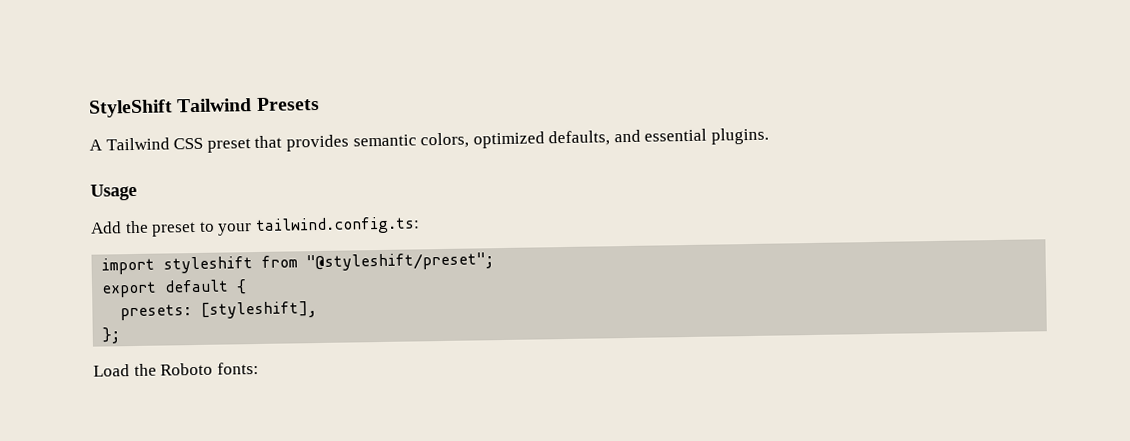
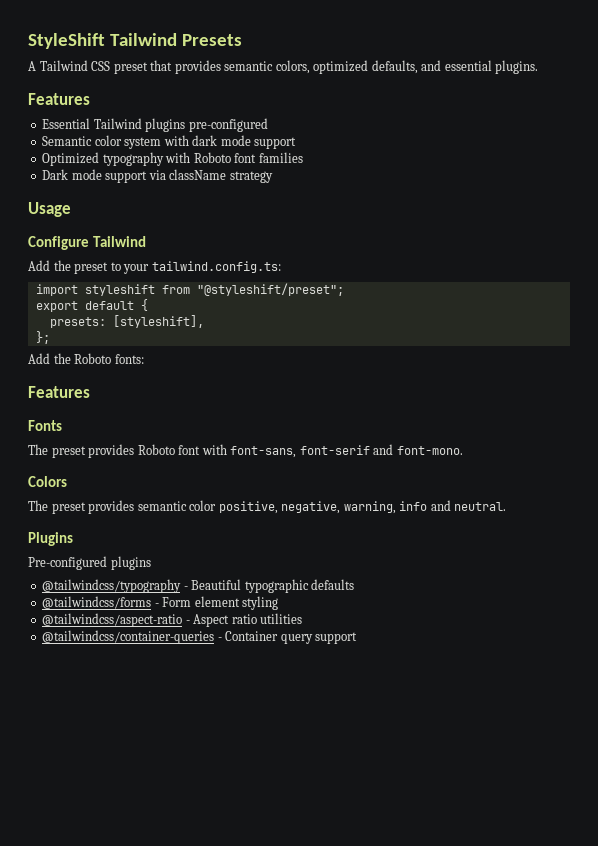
  A Tailwind CSS preset that provides semantic colors, optimized defaults, and essential plugins.
+ Features
+ Essential Tailwind plugins pre-configured
+ Semantic color system with dark mode support
+ Optimized typography with Roboto font families
+ Dark mode support via className strategy
+ Configure Tailwind
- Load the Roboto fonts:
+ Add the Roboto fonts:
+ Features
+ Fonts
+ The preset provides Roboto font with font-sans, font-serif and font-mono.
+ Colors
+ The preset provides semantic color positive, negative, warning, info and neutral.
+ Plugins
+ Pre-configured plugins
+ @tailwindcss/typography - Beautiful typographic defaults
+ @tailwindcss/forms - Form element styling
+ @tailwindcss/aspect-ratio - Aspect ratio utilities
+ @tailwindcss/container-queries - Container query support

